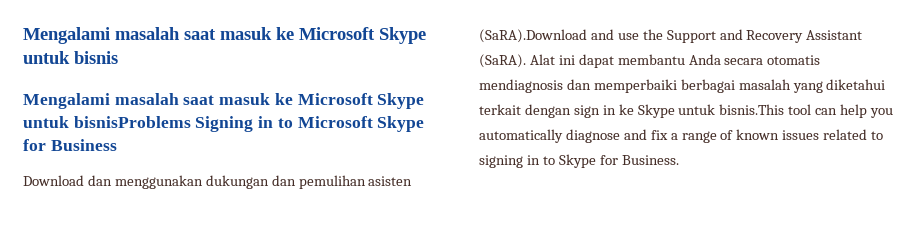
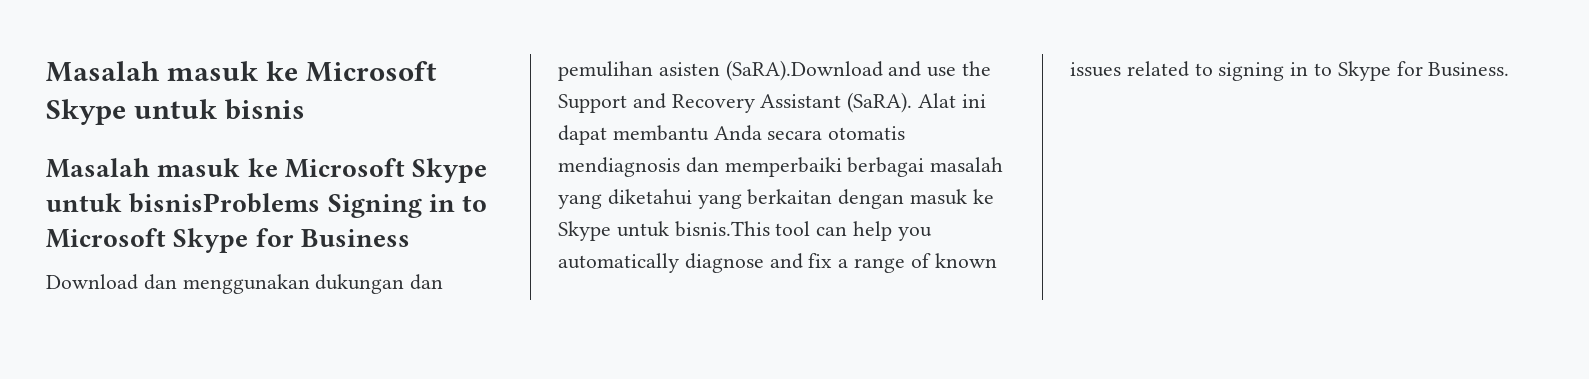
- Mengalami masalah saat masuk ke Microsoft Skype untuk bisnis
+ Masalah masuk ke Microsoft Skype untuk bisnis
- Mengalami masalah saat masuk ke Microsoft Skype untuk bisnisProblems Signing in to Microsoft Skype for Business
+ Masalah masuk ke Microsoft Skype untuk bisnisProblems Signing in to Microsoft Skype for Business
- Alat ini dapat membantu Anda secara otomatis mendiagnosis dan memperbaiki berbagai masalah yang diketahui terkait dengan sign in ke Skype untuk bisnis.This tool can help you automatically diagnose and fix a range of known issues related to signing in to Skype for Business.
+ Alat ini dapat membantu Anda secara otomatis mendiagnosis dan memperbaiki berbagai masalah yang diketahui yang berkaitan dengan masuk ke Skype untuk bisnis.This tool can help you automatically diagnose and fix a range of known issues related to signing in to Skype for Business.

